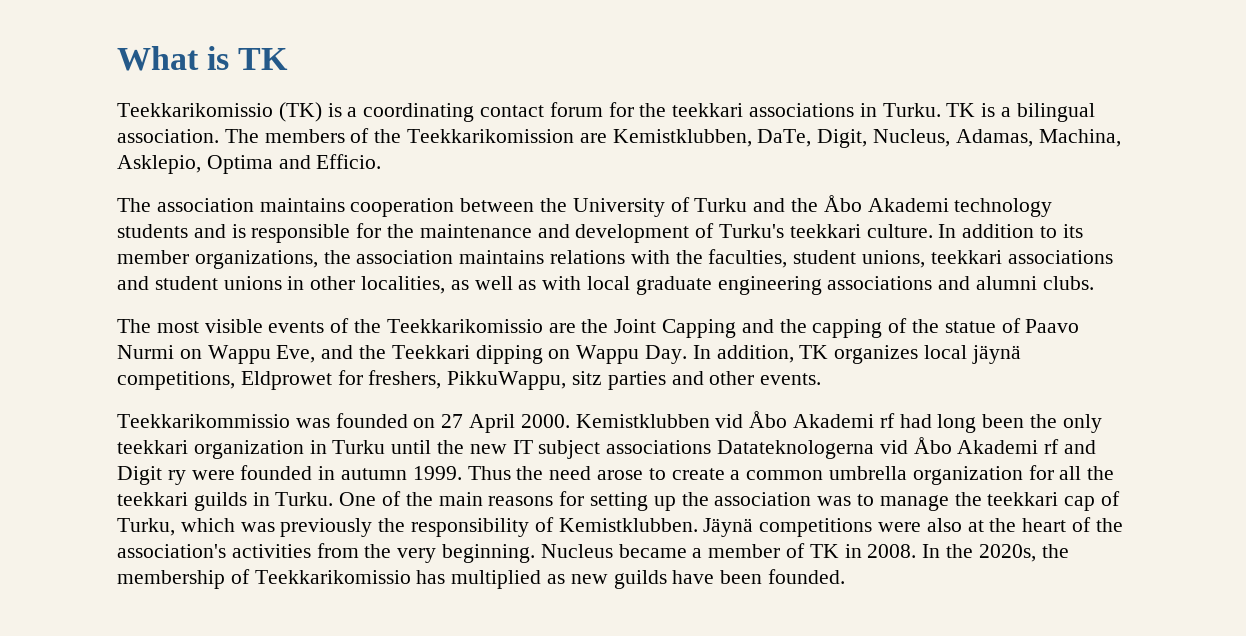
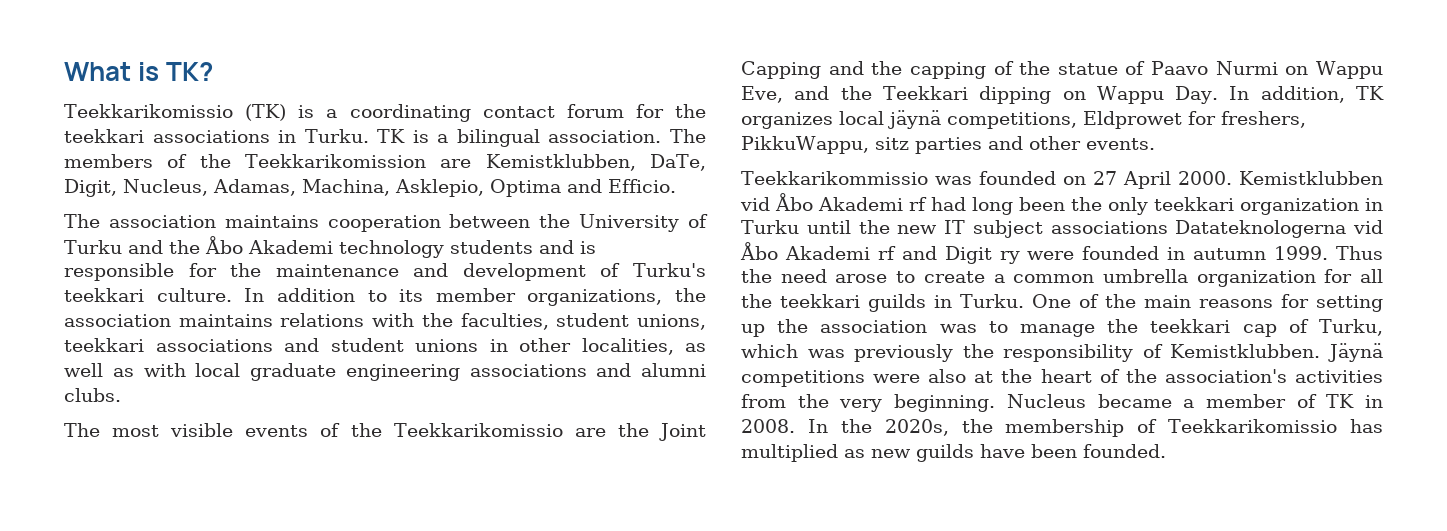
- What is TK
+ What is TK?

